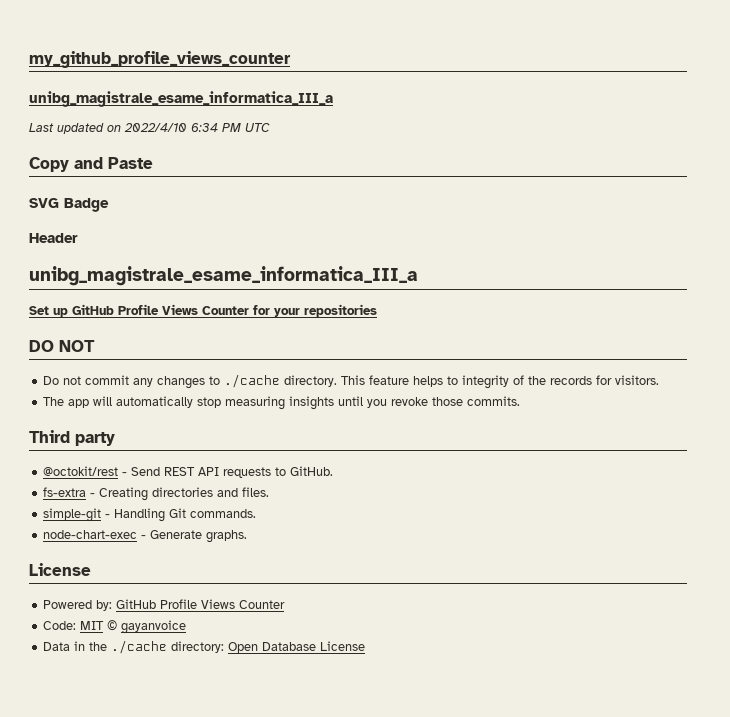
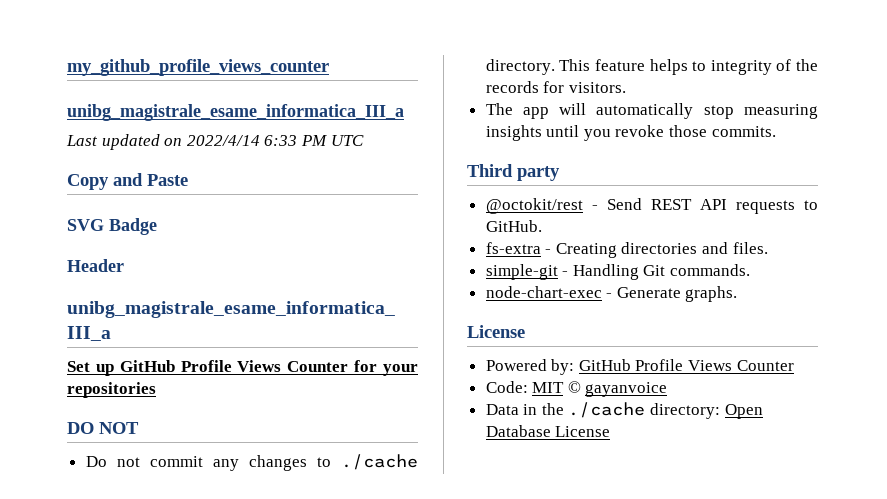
- Last updated on 2022/4/10 6:34 PM UTC
+ Last updated on 2022/4/14 6:33 PM UTC

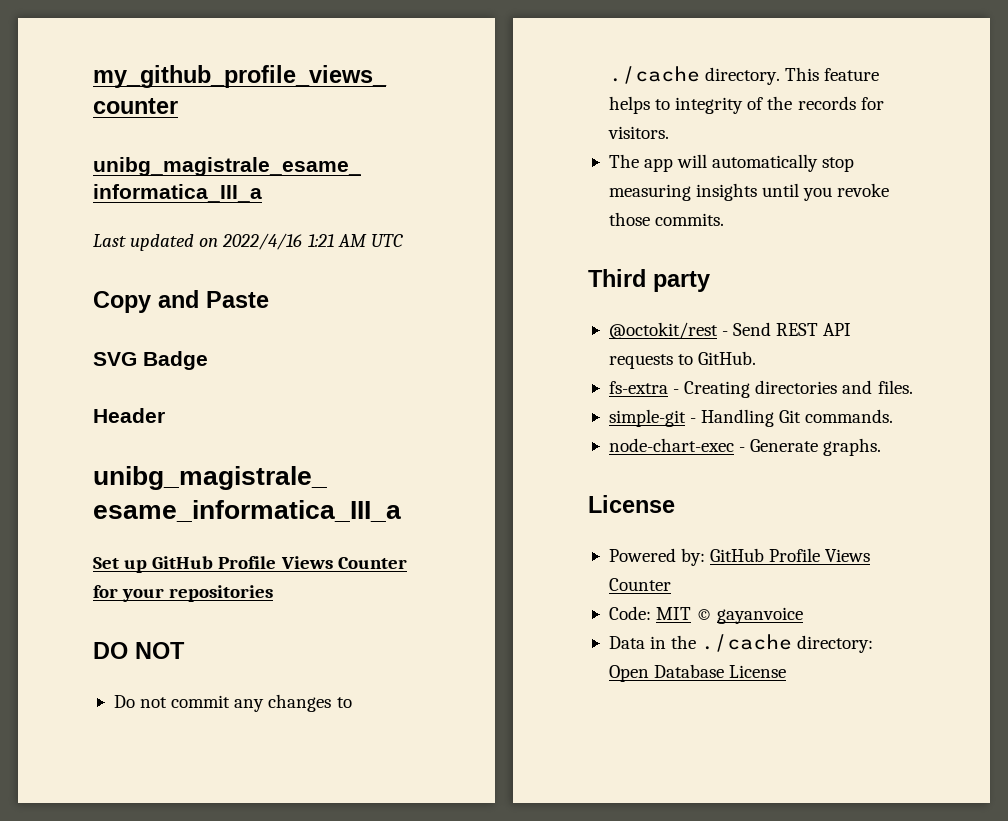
- Last updated on 2022/4/14 6:33 PM UTC
+ Last updated on 2022/4/16 1:21 AM UTC

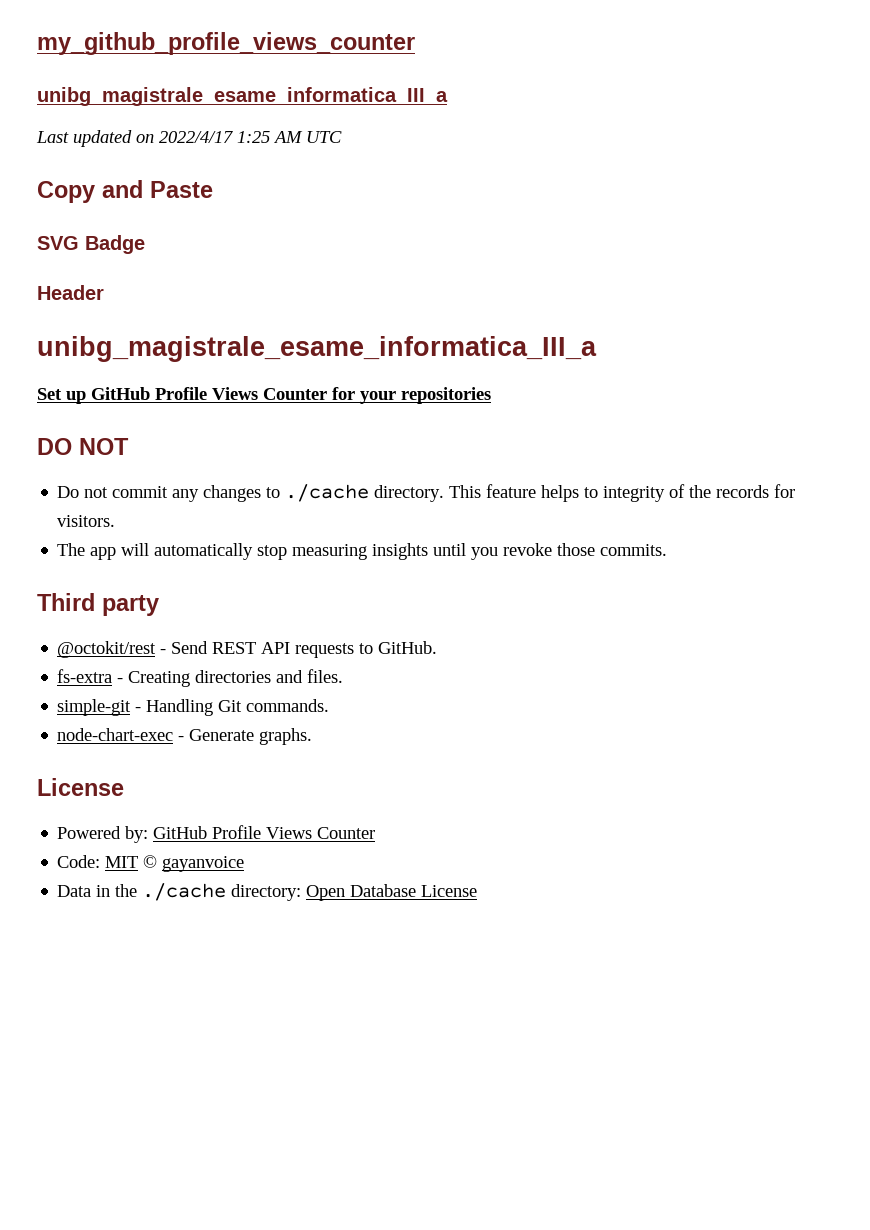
- Last updated on 2022/4/16 1:21 AM UTC
+ Last updated on 2022/4/17 1:25 AM UTC

